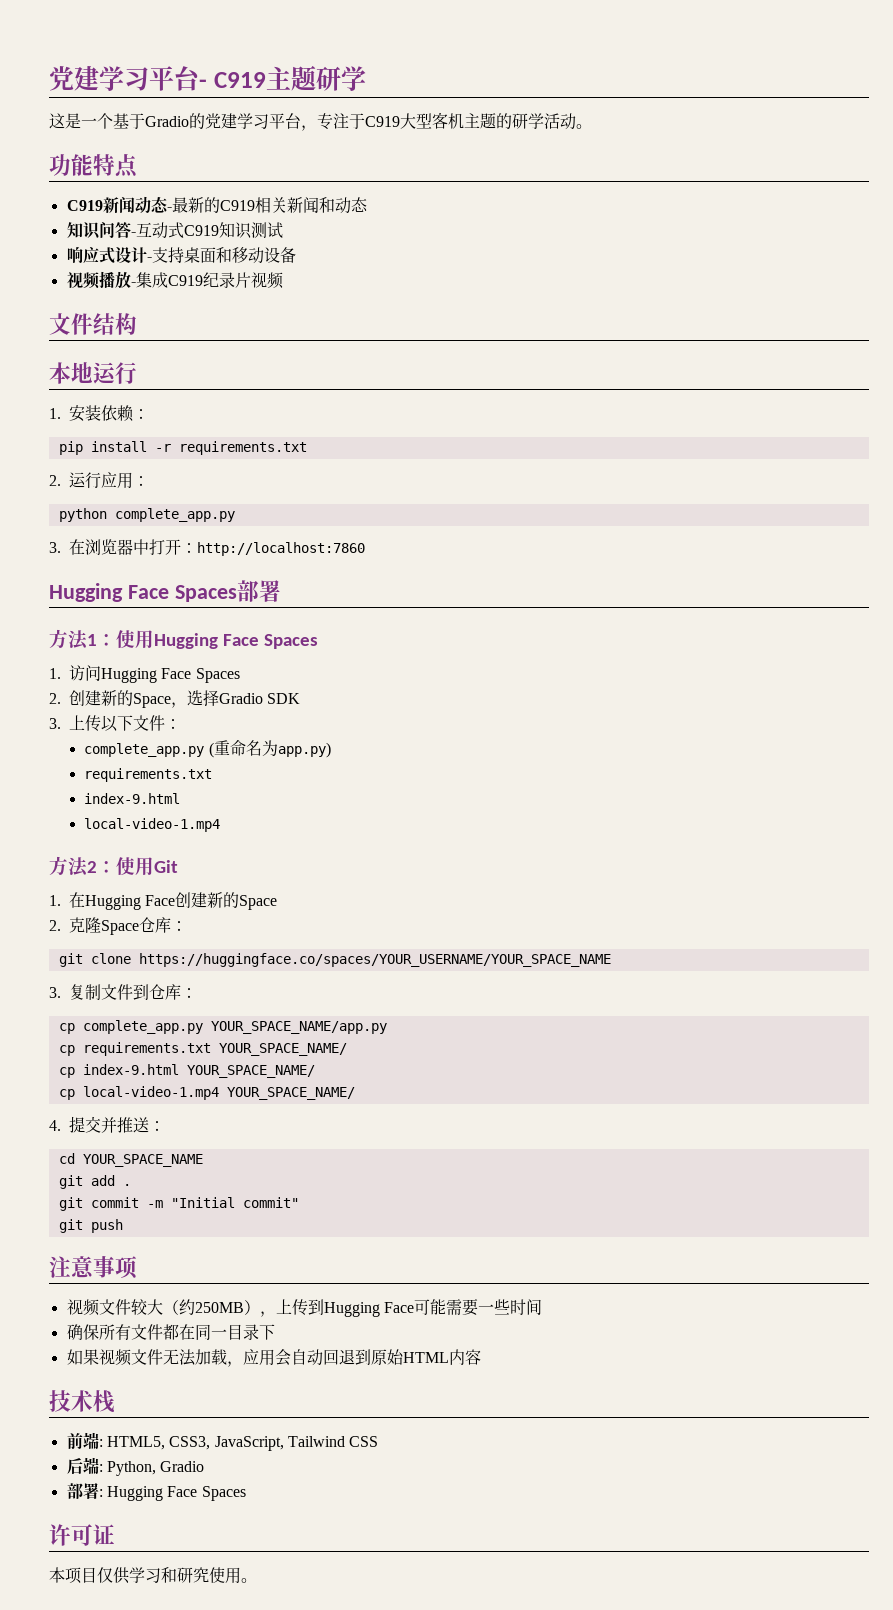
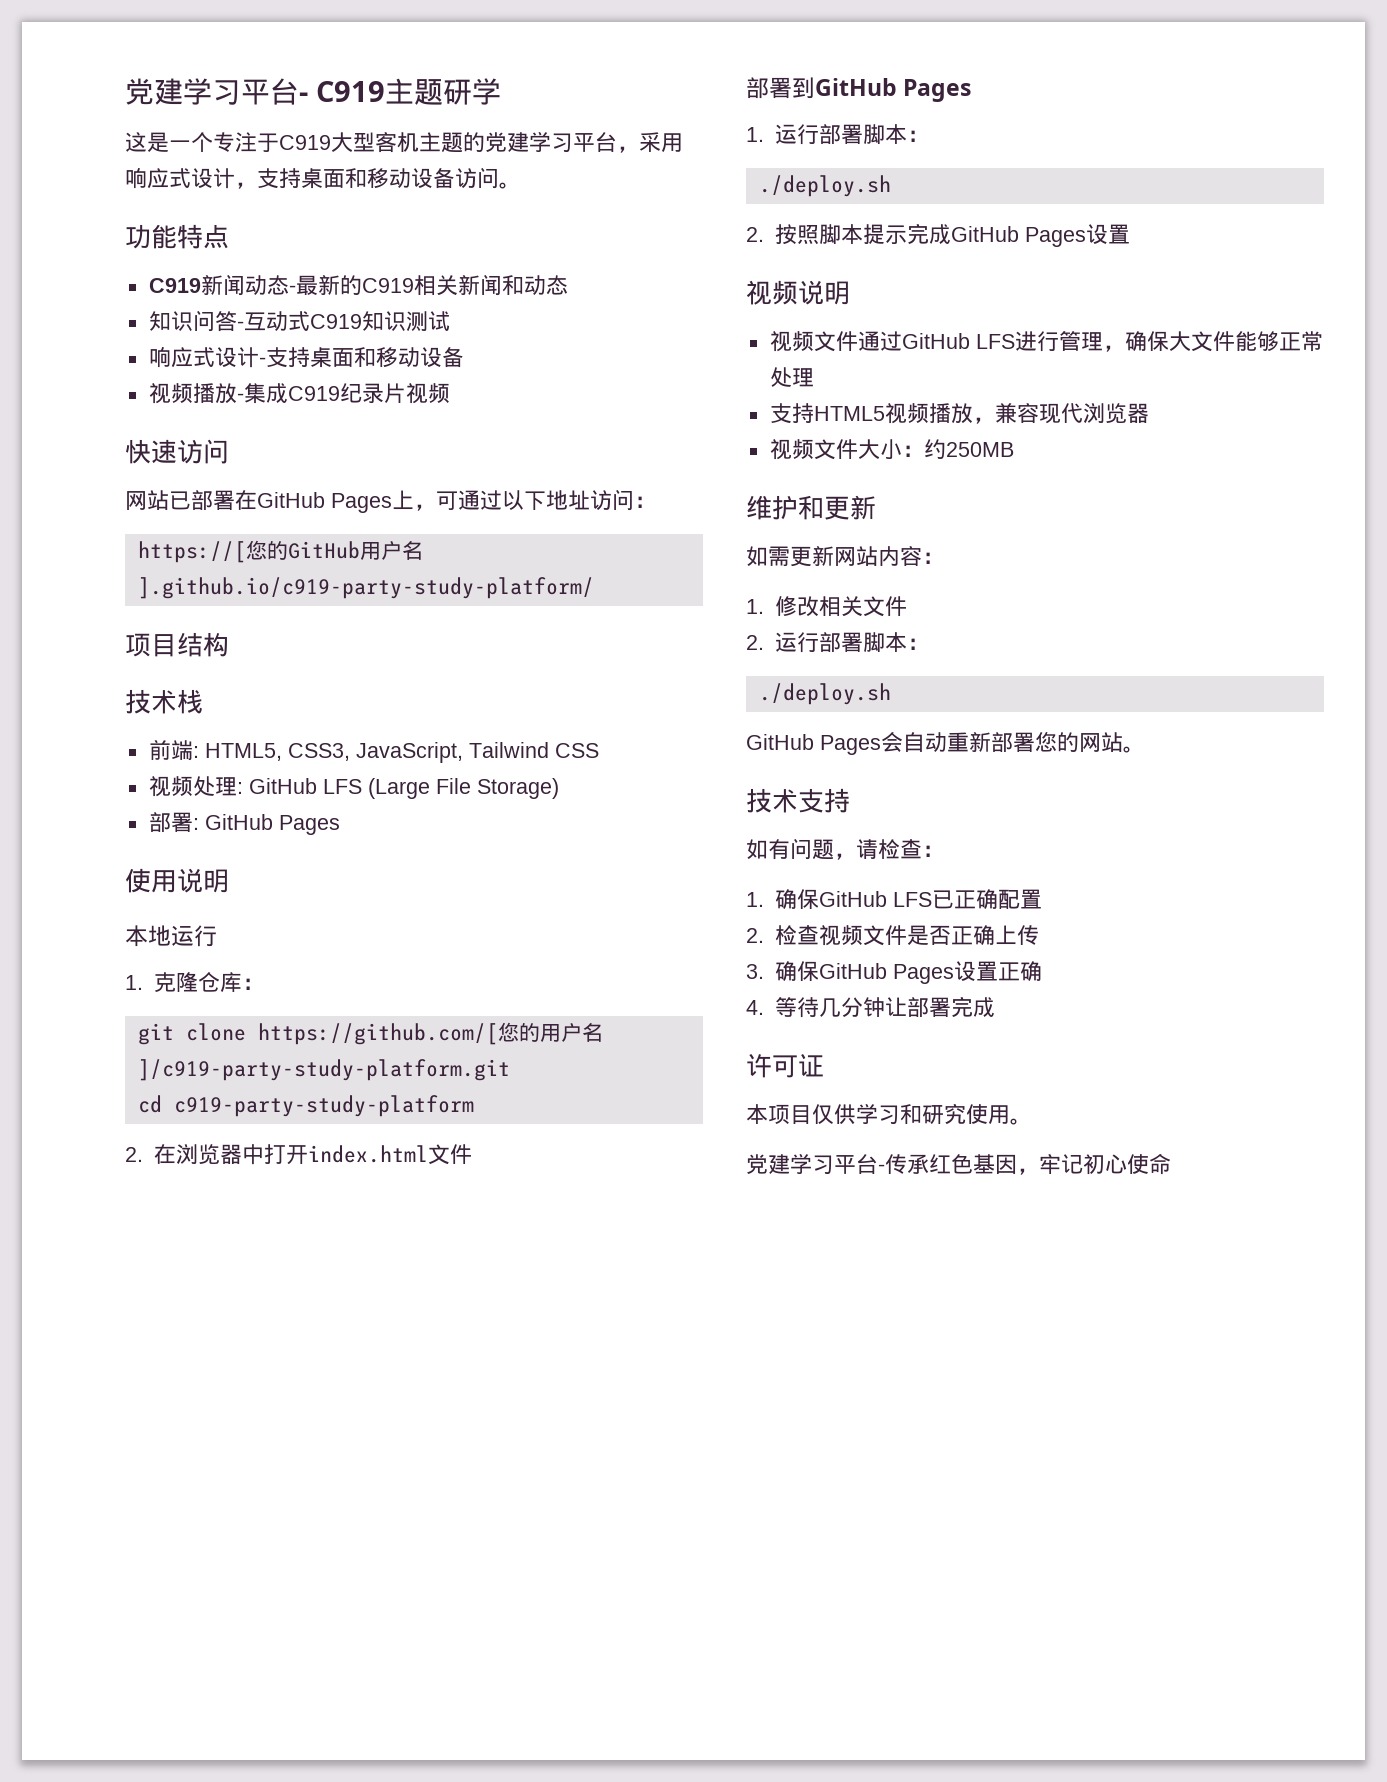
- 这是一个基于Gradio的党建学习平台，专注于C919大型客机主题的研学活动。
+ 这是一个专注于C919大型客机主题的党建学习平台，采用响应式设计，支持桌面和移动设备访问。
- 文件结构
- 本地运行
- 1.安装依赖：
- pip install -r requirements.txt
- 2.运行应用：
- python complete_app.py
- 3.在浏览器中打开：http://localhost:7860
- Hugging Face Spaces部署
- 方法1：使用Hugging Face Spaces
- 1.访问Hugging Face Spaces
- 2.创建新的Space，选择Gradio SDK
- 3.上传以下文件：
- complete_app.py (重命名为app.py)
- requirements.txt
- index-9.html
- local-video-1.mp4
- 方法2：使用Git
- 1.在Hugging Face创建新的Space
- 2.克隆Space仓库：
- git clone https://huggingface.co/spaces/YOUR_USERNAME/YOUR_SPACE_NAME
- 3.复制文件到仓库：
- cp complete_app.py YOUR_SPACE_NAME/app.py
- cp requirements.txt YOUR_SPACE_NAME/
- cp index-9.html YOUR_SPACE_NAME/
- cp local-video-1.mp4 YOUR_SPACE_NAME/
- 4.提交并推送：
- cd YOUR_SPACE_NAME
- git add .
- git commit -m "Initial commit"
- git push
- 注意事项
- 视频文件较大（约250MB），上传到Hugging Face可能需要一些时间
- 确保所有文件都在同一目录下
- 如果视频文件无法加载，应用会自动回退到原始HTML内容
+ 快速访问
+ 网站已部署在GitHub Pages上，可通过以下地址访问：
+ https://[您的GitHub用户名].github.io/c919-party-study-platform/
+ 项目结构
- 后端: Python, Gradio
- 部署: Hugging Face Spaces
+ 视频处理: GitHub LFS (Large File Storage)
+ 部署: GitHub Pages
+ 使用说明
+ 本地运行
+ 1.克隆仓库：
+ git clone https://github.com/[您的用户名]/c919-party-study-platform.git
+ cd c919-party-study-platform
+ 2.在浏览器中打开index.html文件
+ 部署到GitHub Pages
+ 1.运行部署脚本：
+ ./deploy.sh
+ 2.按照脚本提示完成GitHub Pages设置
+ 视频说明
+ 视频文件通过GitHub LFS进行管理，确保大文件能够正常处理
+ 支持HTML5视频播放，兼容现代浏览器
+ 视频文件大小：约250MB
+ 维护和更新
+ 如需更新网站内容：
+ 1.修改相关文件
+ 2.运行部署脚本：
+ ./deploy.sh
+ GitHub Pages会自动重新部署您的网站。
+ 技术支持
+ 如有问题，请检查：
+ 1.确保GitHub LFS已正确配置
+ 2.检查视频文件是否正确上传
+ 3.确保GitHub Pages设置正确
+ 4.等待几分钟让部署完成
+ 党建学习平台-传承红色基因，牢记初心使命

